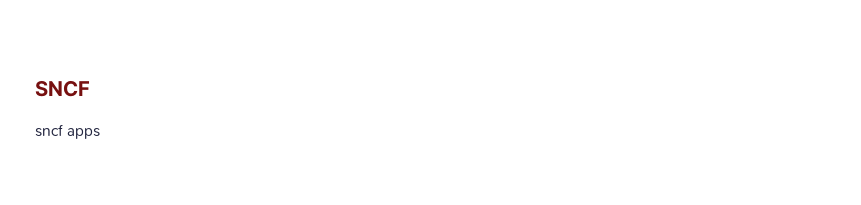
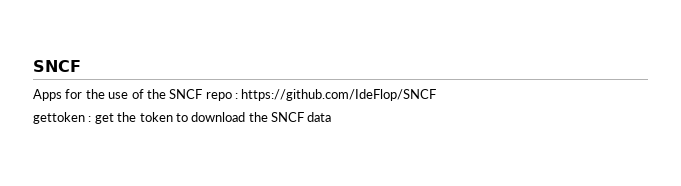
- sncf apps
+ Apps for the use of the SNCF repo : https://github.com/IdeFlop/SNCF
+ gettoken : get the token to download the SNCF data

